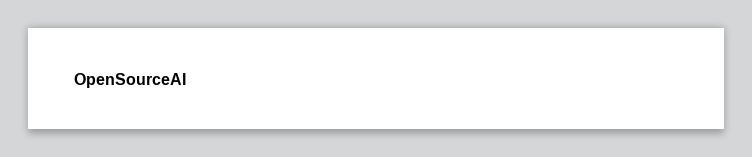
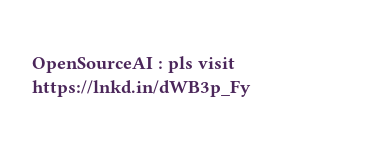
- OpenSourceAI
+ OpenSourceAI : pls visit https://lnkd.in/dWB3p_Fy

